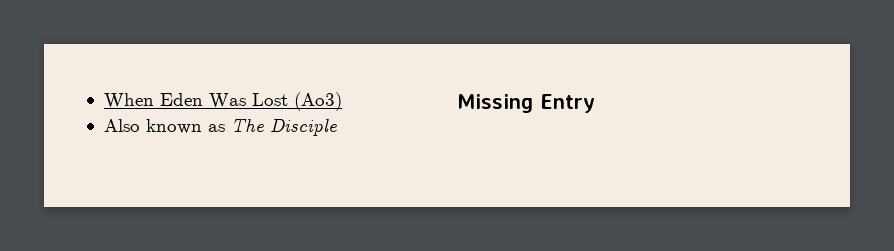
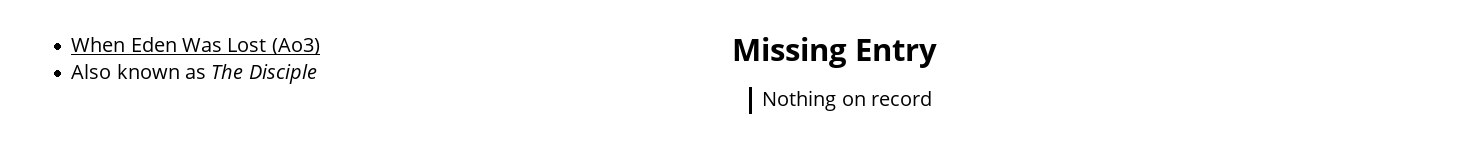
+ Nothing on record

